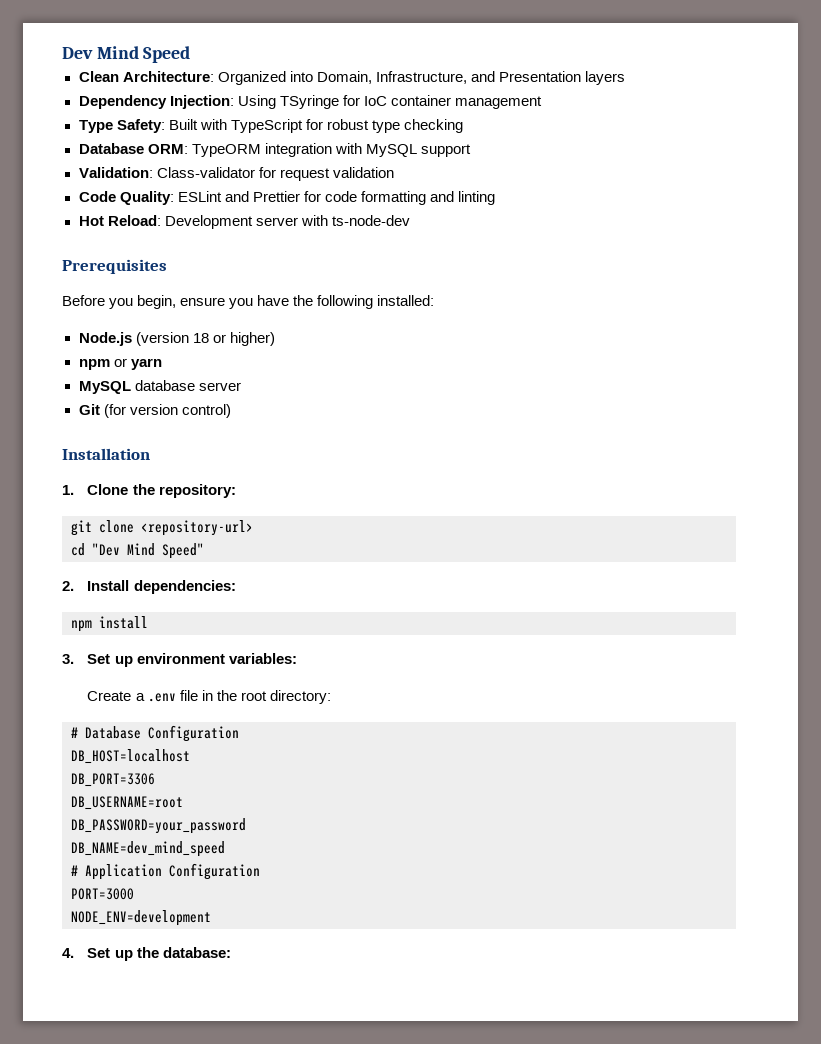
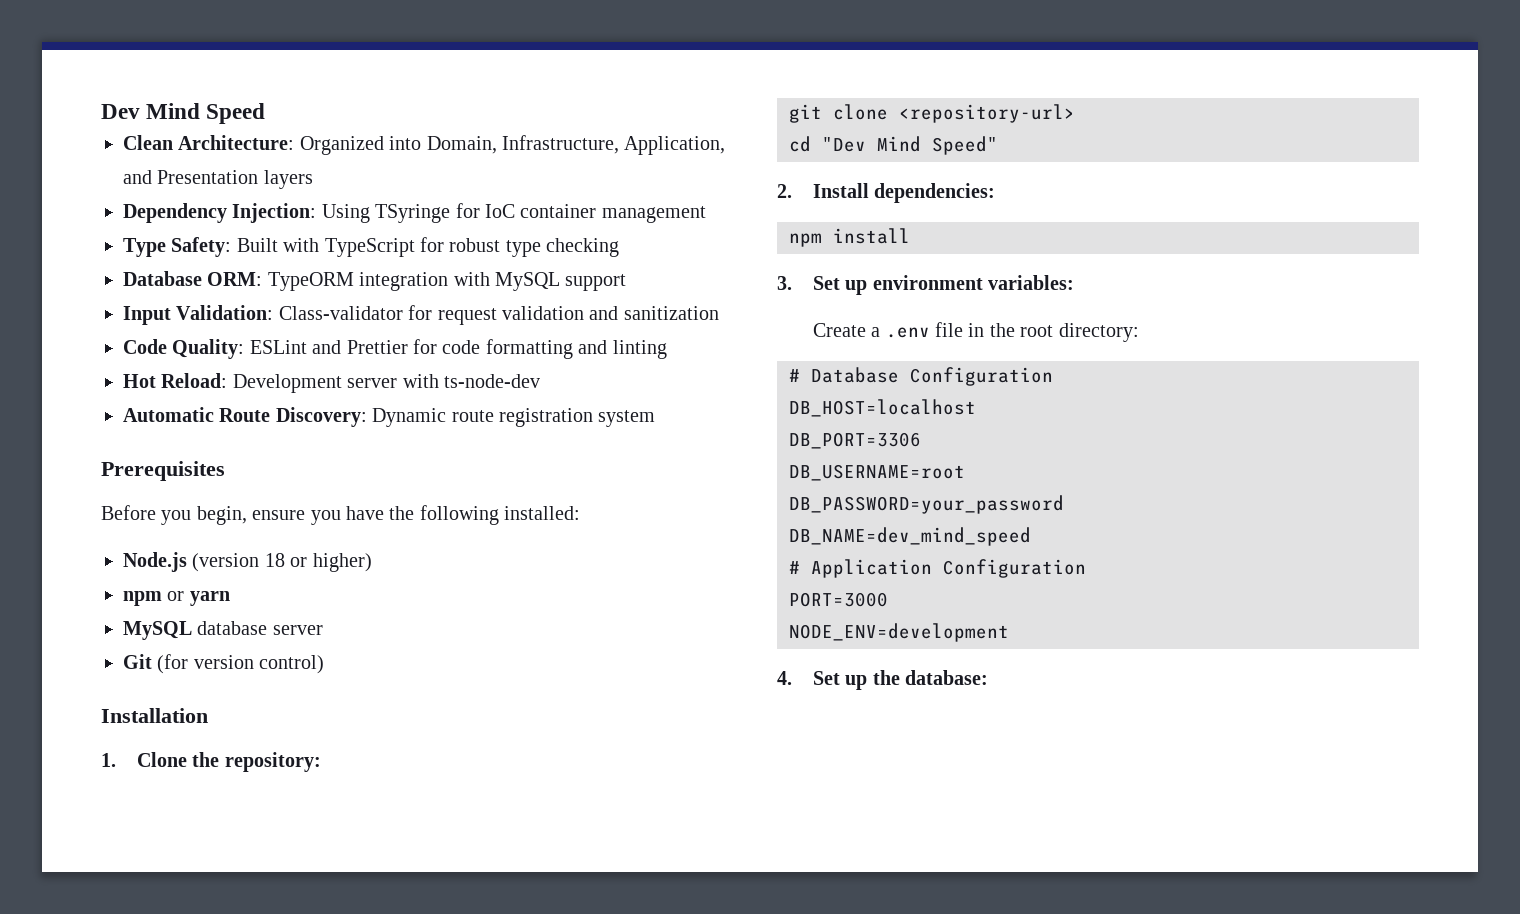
- Clean Architecture: Organized into Domain, Infrastructure, and Presentation layers
+ Clean Architecture: Organized into Domain, Infrastructure, Application, and Presentation layers
- Validation: Class-validator for request validation
+ Input Validation: Class-validator for request validation and sanitization
+ Automatic Route Discovery: Dynamic route registration system

